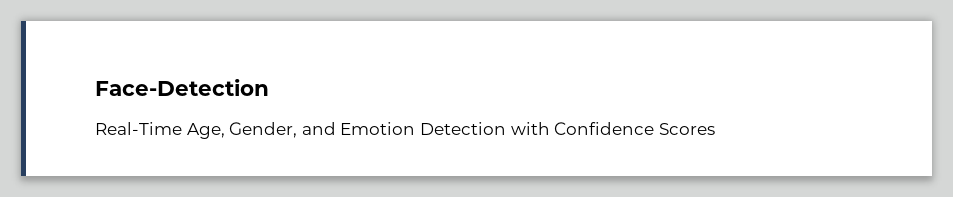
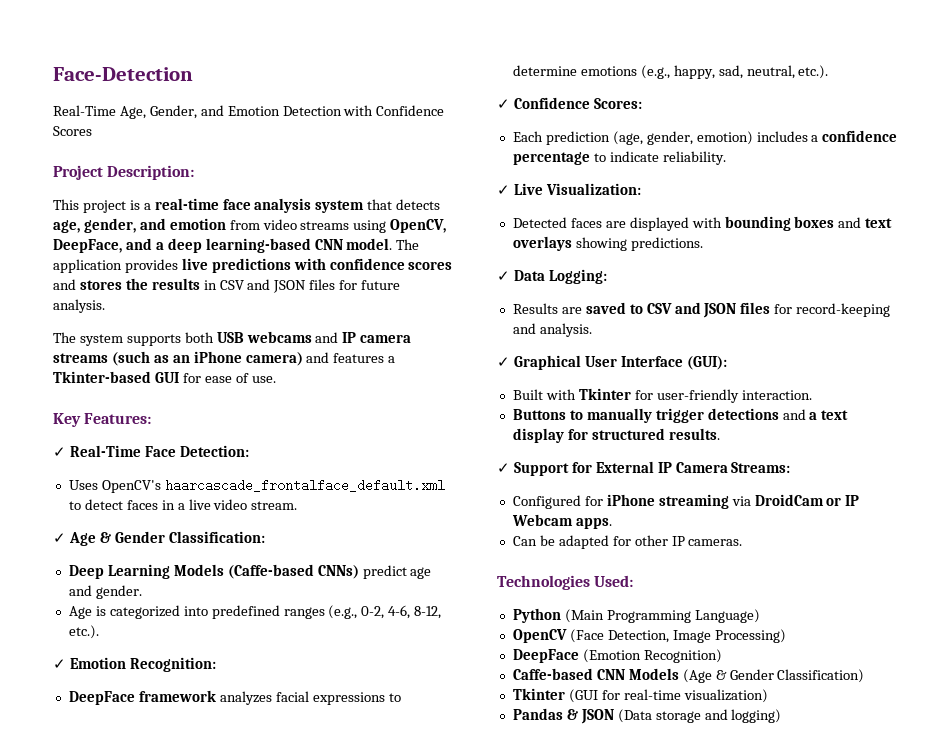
+ Project Description:
+ This project is a real-time face analysis system that detects age, gender, and emotion from video streams using OpenCV, DeepFace, and a deep learning-based CNN model. The application provides live predictions with confidence scores and stores the results in CSV and JSON files for future analysis.
+ The system supports both USB webcams and IP camera streams (such as an iPhone camera) and features a Tkinter-based GUI for ease of use.
+ Key Features:
+ ✓ Real-Time Face Detection:
+ Uses OpenCV's haarcascade_frontalface_default.xml to detect faces in a live video stream.
+ ✓ Age & Gender Classification:
+ Deep Learning Models (Caffe-based CNNs) predict age and gender.
+ Age is categorized into predefined ranges (e.g., 0-2, 4-6, 8-12, etc.).
+ ✓ Emotion Recognition:
+ DeepFace framework analyzes facial expressions to determine emotions (e.g., happy, sad, neutral, etc.).
+ ✓ Confidence Scores:
+ Each prediction (age, gender, emotion) includes a confidence percentage to indicate reliability.
+ ✓ Live Visualization:
+ Detected faces are displayed with bounding boxes and text overlays showing predictions.
+ ✓ Data Logging:
+ Results are saved to CSV and JSON files for record-keeping and analysis.
+ ✓ Graphical User Interface (GUI):
+ Built with Tkinter for user-friendly interaction.
+ Buttons to manually trigger detections and a text display for structured results.
+ ✓ Support for External IP Camera Streams:
+ Configured for iPhone streaming via DroidCam or IP Webcam apps.
+ Can be adapted for other IP cameras.
+ Technologies Used:
+ Python (Main Programming Language)
+ OpenCV (Face Detection, Image Processing)
+ DeepFace (Emotion Recognition)
+ Caffe-based CNN Models (Age & Gender Classification)
+ Tkinter (GUI for real-time visualization)
+ Pandas & JSON (Data storage and logging)

